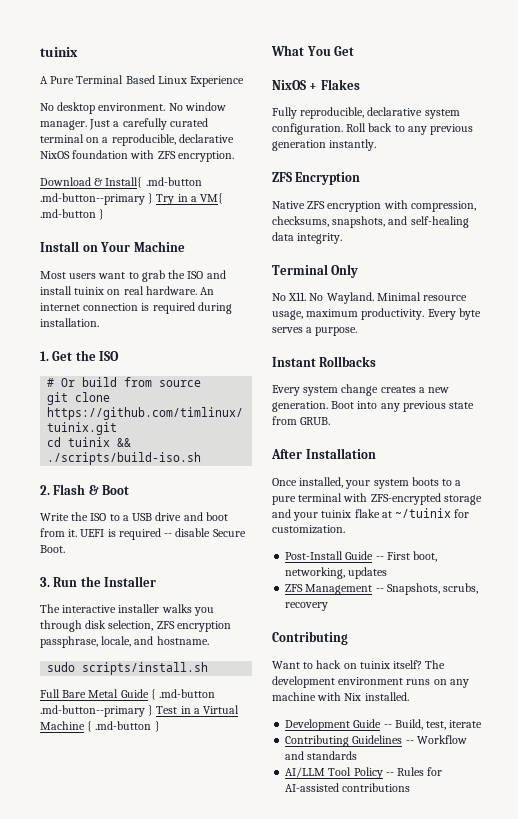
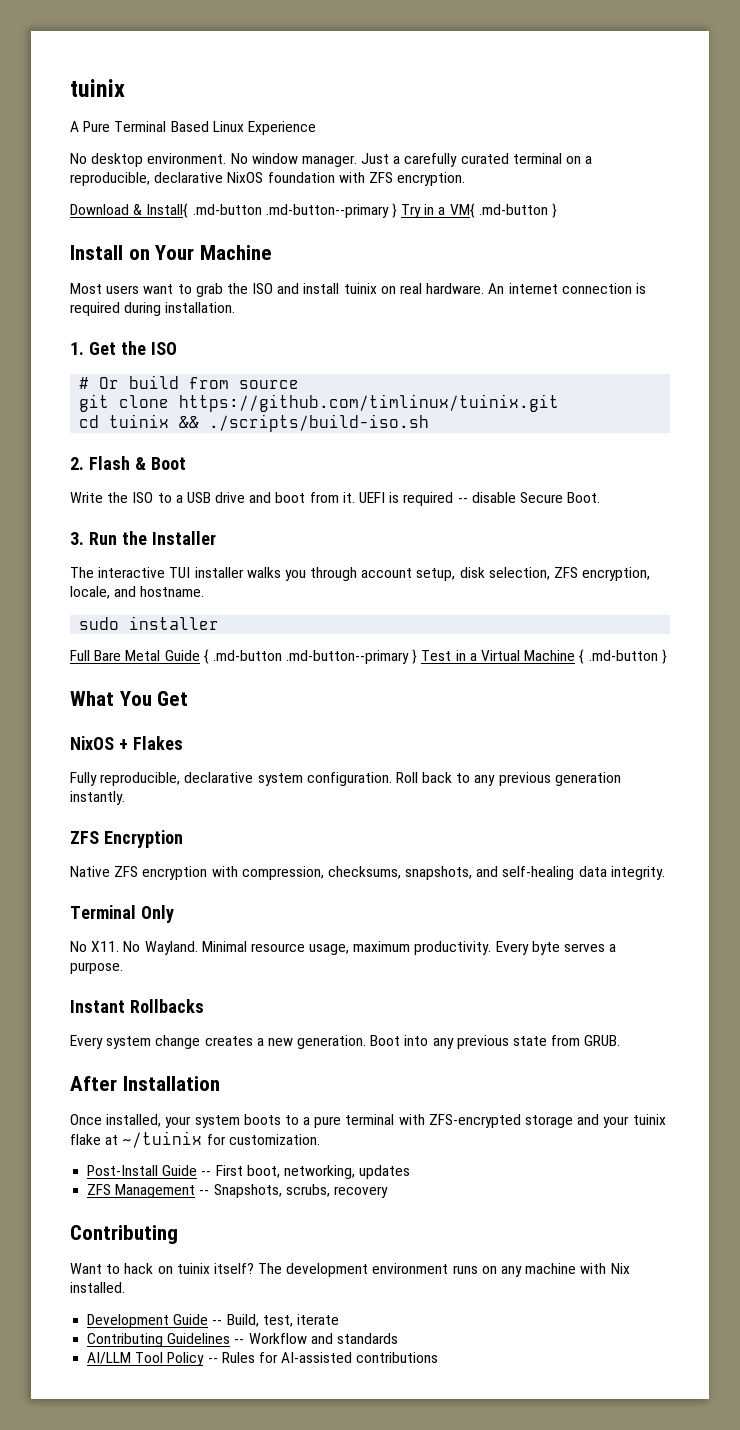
- The interactive installer walks you through disk selection, ZFS encryption passphrase, locale, and hostname.
+ The interactive TUI installer walks you through account setup, disk selection, ZFS encryption, locale, and hostname.
- sudo scripts/install.sh
+ sudo installer

